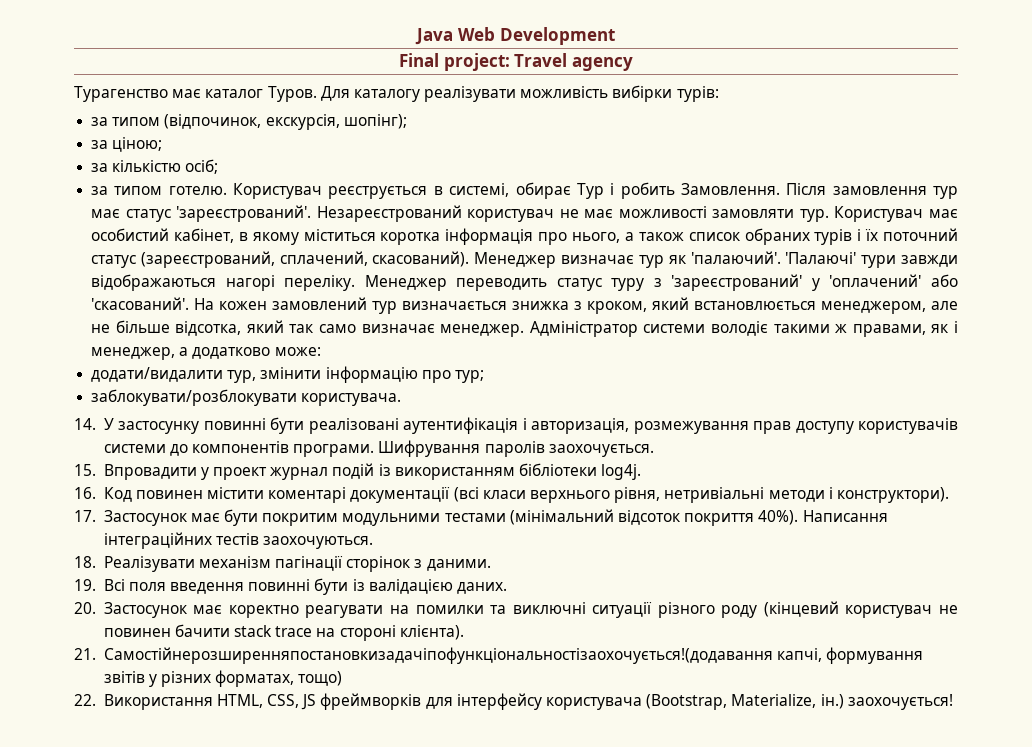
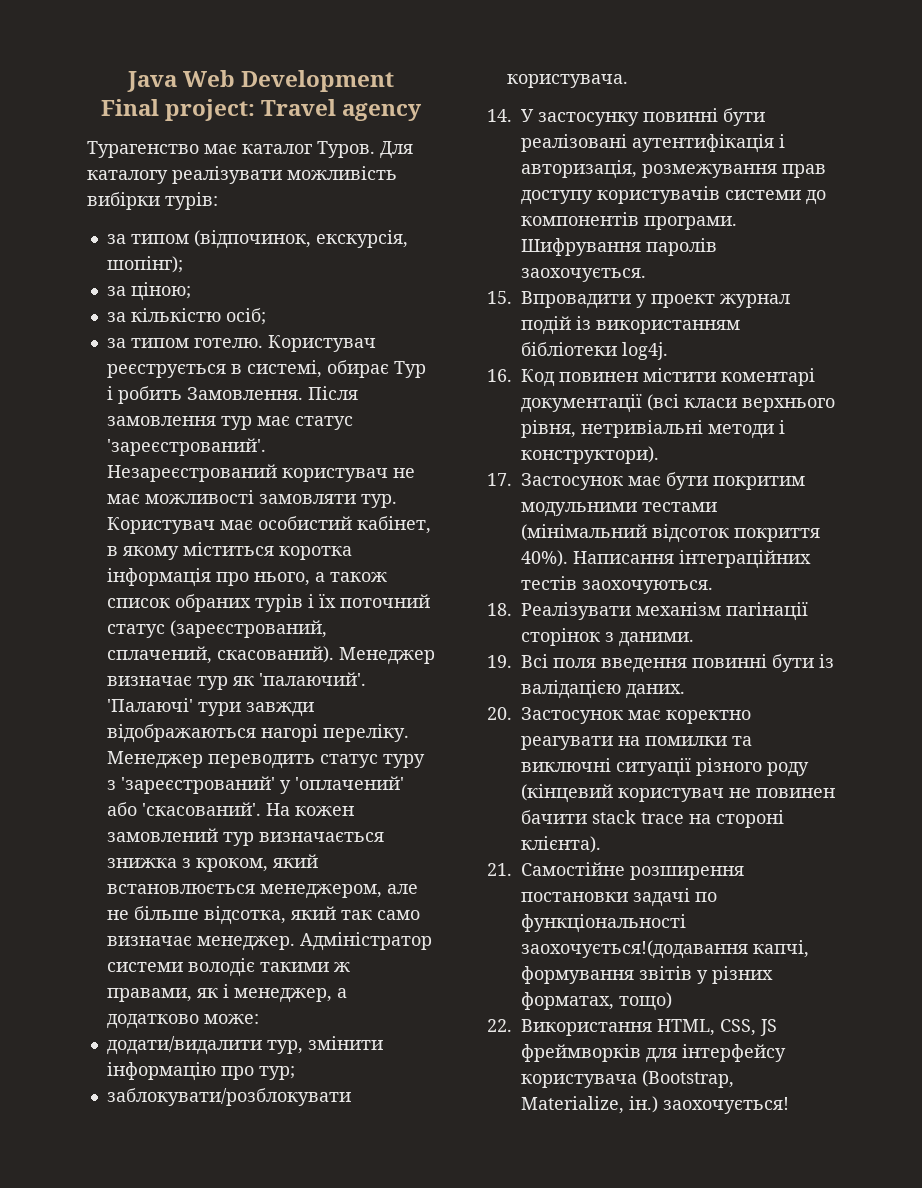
- 21. Самостійнерозширенняпостановкизадачіпофункціональностізаохочується!(додавання капчі, формування звітів у різних форматах, тощо)
+ 21. Самостійне розширення постановки задачі по функціональності заохочується!(додавання капчі, формування звітів у різних форматах, тощо)

